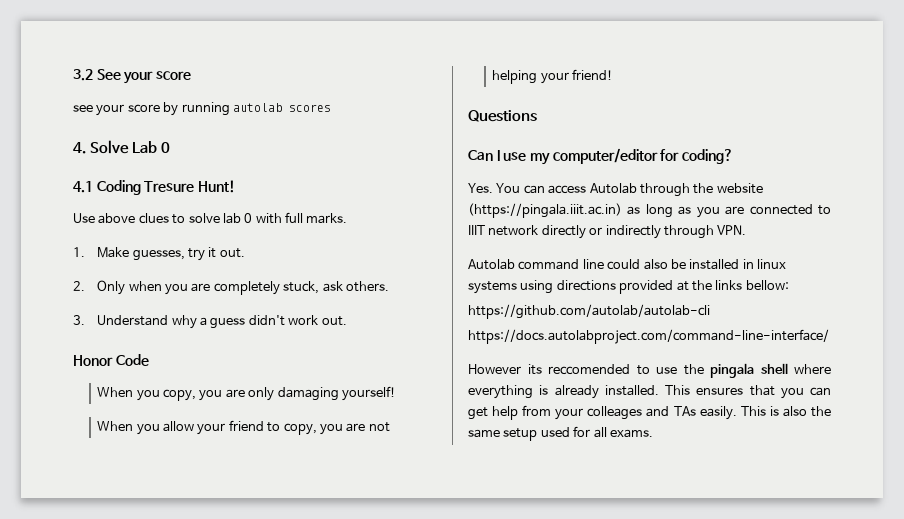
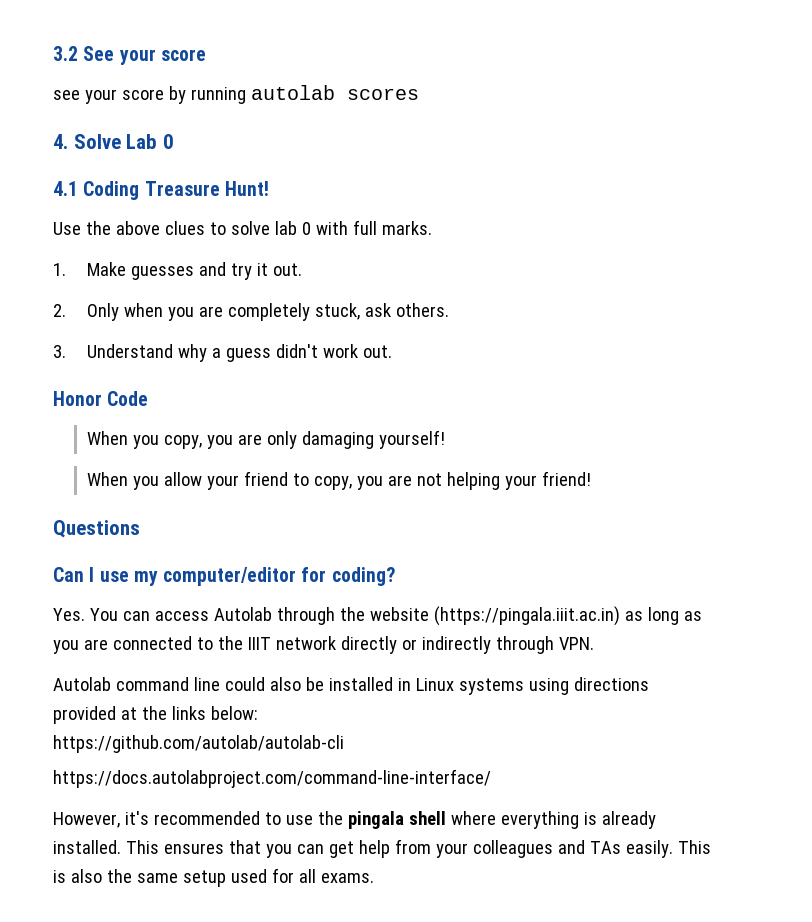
- 4.1 Coding Tresure Hunt!
+ 4.1 Coding Treasure Hunt!
- Use above clues to solve lab 0 with full marks.
+ Use the above clues to solve lab 0 with full marks.
- 1. Make guesses, try it out.
+ 1. Make guesses and try it out.
- Yes. You can access Autolab through the website (https://pingala.iiit.ac.in) as long as you are connected to IIIT network directly or indirectly through VPN.
+ Yes. You can access Autolab through the website (https://pingala.iiit.ac.in) as long as you are connected to the IIIT network directly or indirectly through VPN.
- Autolab command line could also be installed in linux systems using directions provided at the links bellow:
+ Autolab command line could also be installed in Linux systems using directions provided at the links below:
- However its reccomended to use the pingala shell where everything is already installed.
+ However, it's recommended to use the pingala shell where everything is already installed.
- This ensures that you can get help from your colleages and TAs easily.
+ This ensures that you can get help from your colleagues and TAs easily.

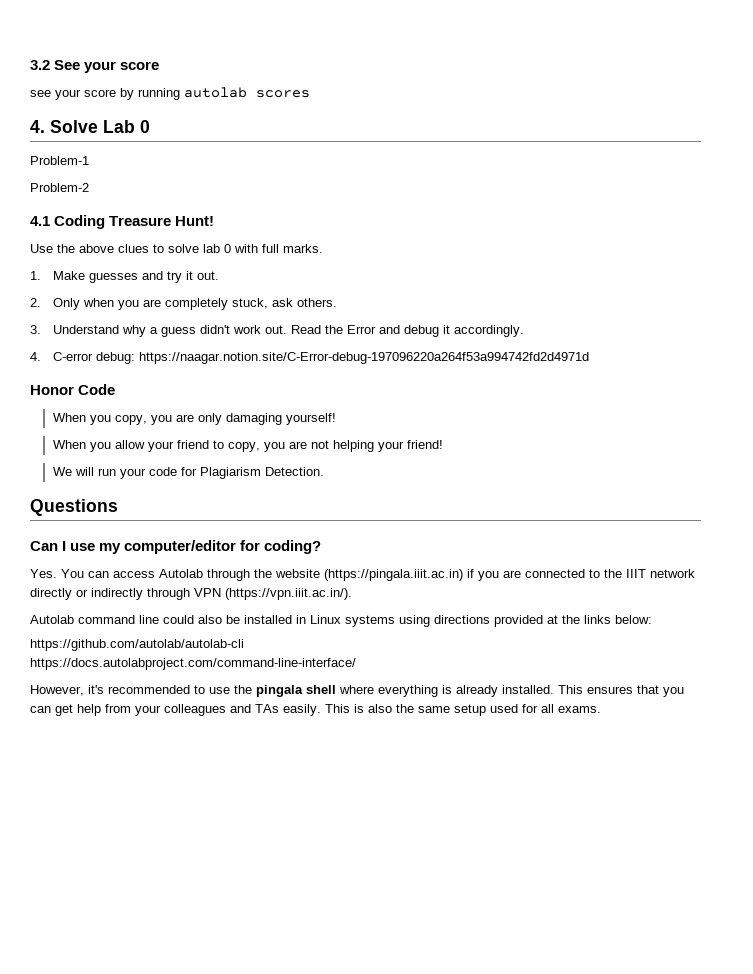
+ Problem-1
+ Problem-2
+ Read the Error and debug it accordingly.
+ 4. C-error debug: https://naagar.notion.site/C-Error-debug-197096220a264f53a994742fd2d4971d
+ We will run your code for Plagiarism Detection.
- Yes. You can access Autolab through the website (https://pingala.iiit.ac.in) as long as you are connected to the IIIT network directly or indirectly through VPN.
+ Yes. You can access Autolab through the website (https://pingala.iiit.ac.in) if you are connected to the IIIT network directly or indirectly through VPN (https://vpn.iiit.ac.in/).

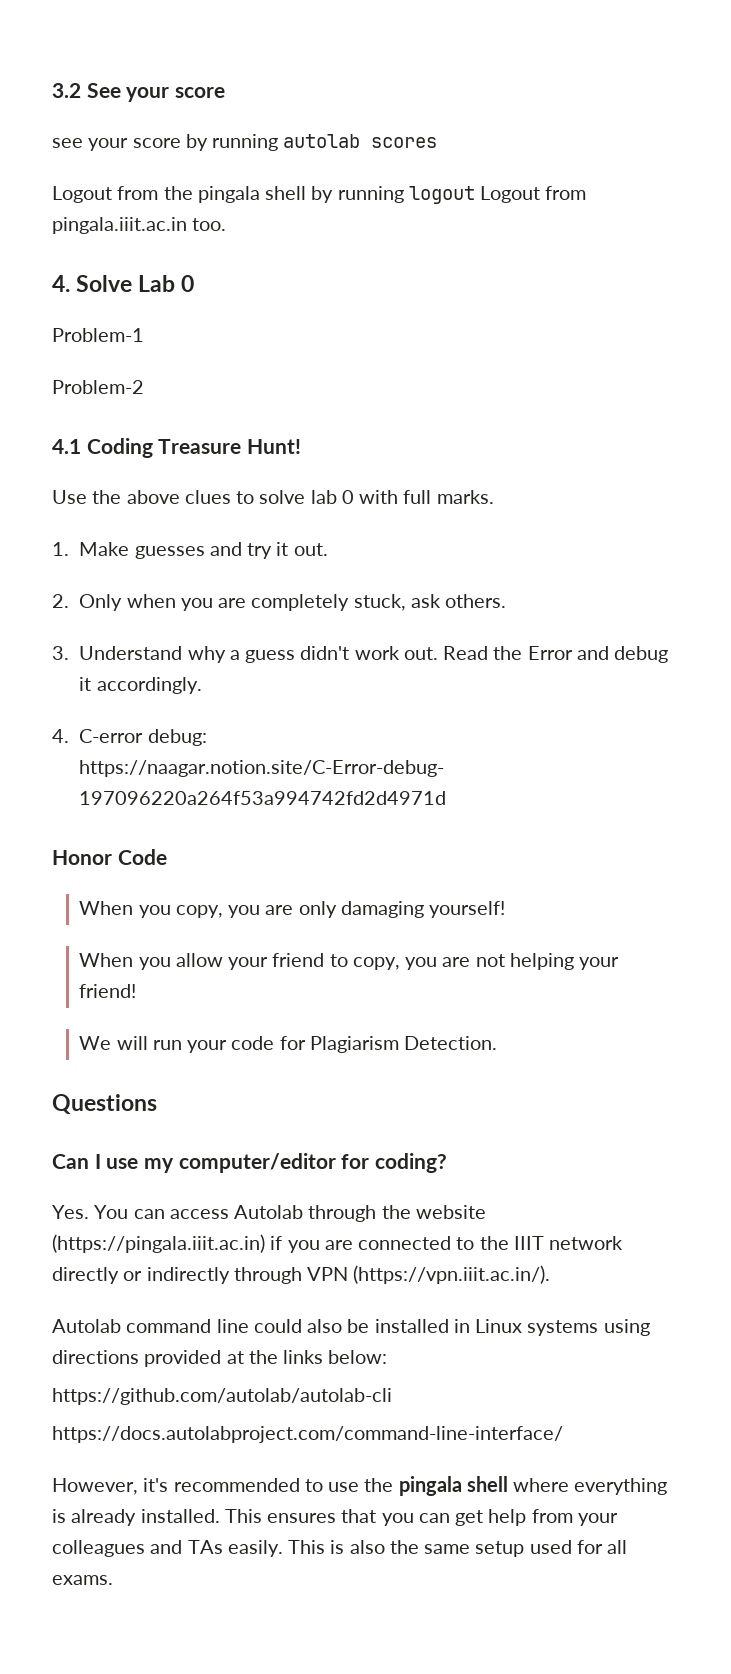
+ Logout from the pingala shell by running logout Logout from pingala.iiit.ac.in too.

